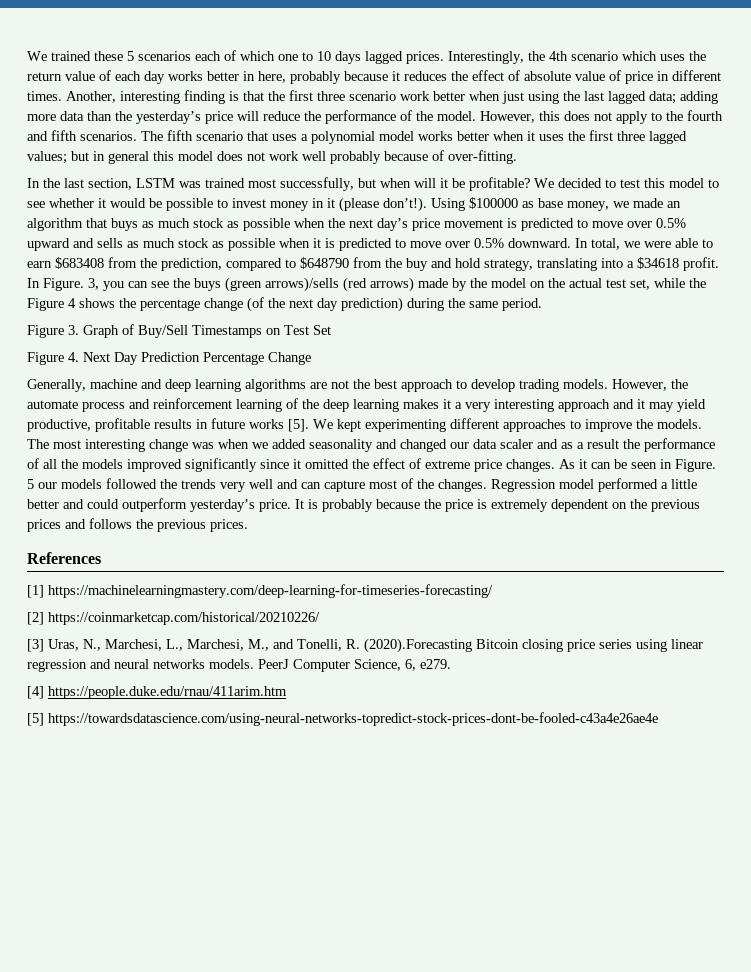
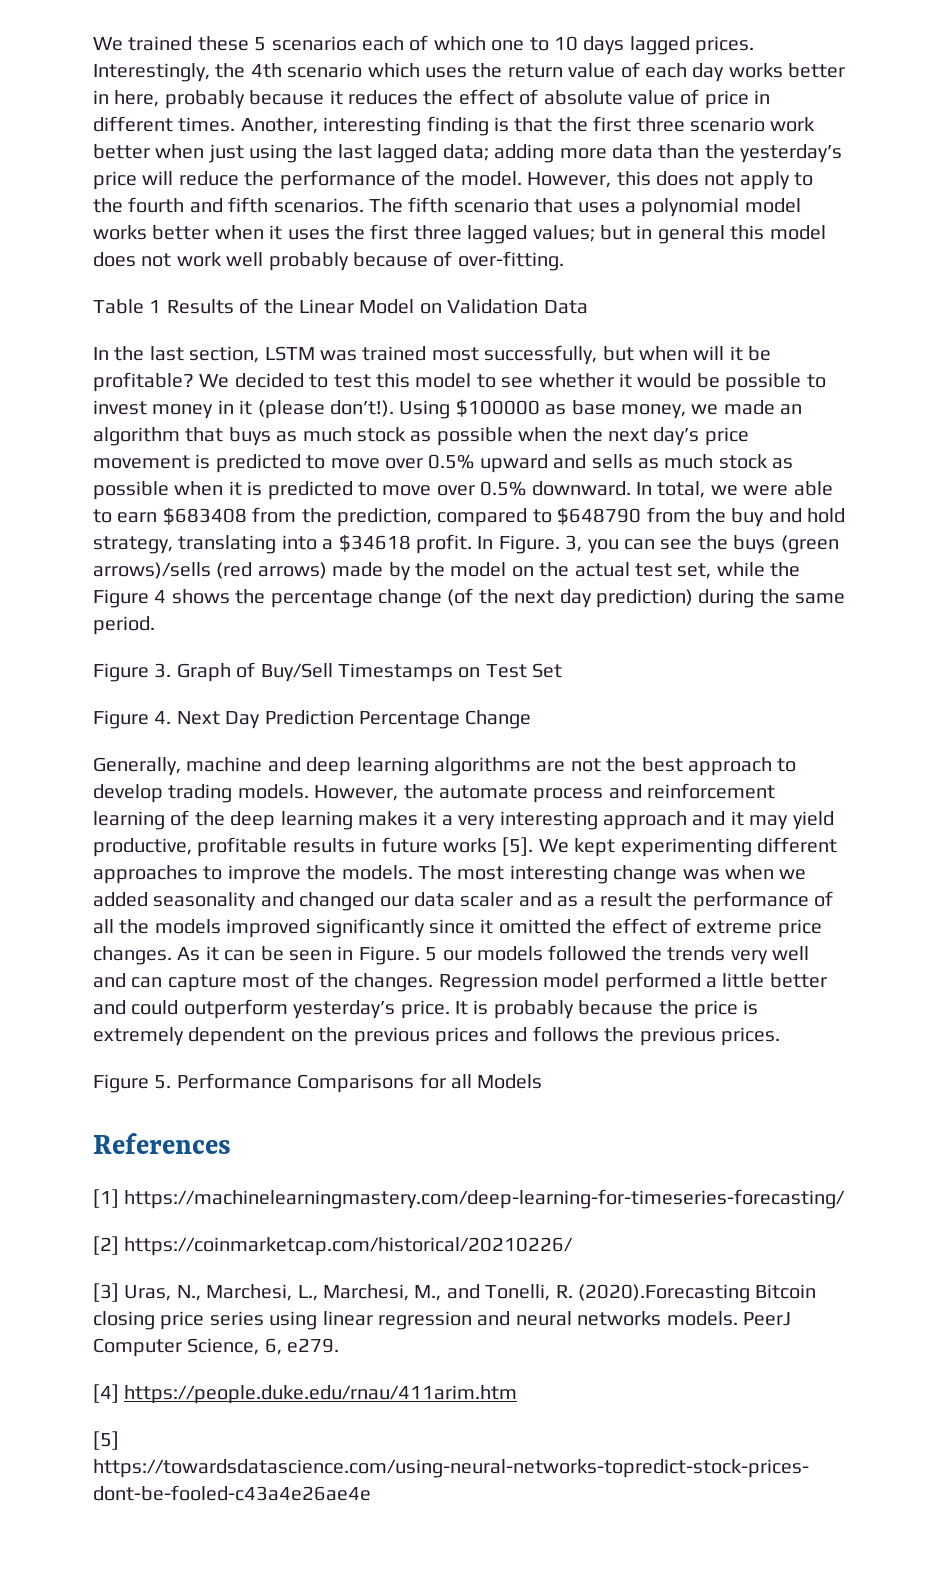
+ Table 1 Results of the Linear Model on Validation Data
+ Figure 5. Performance Comparisons for all Models

